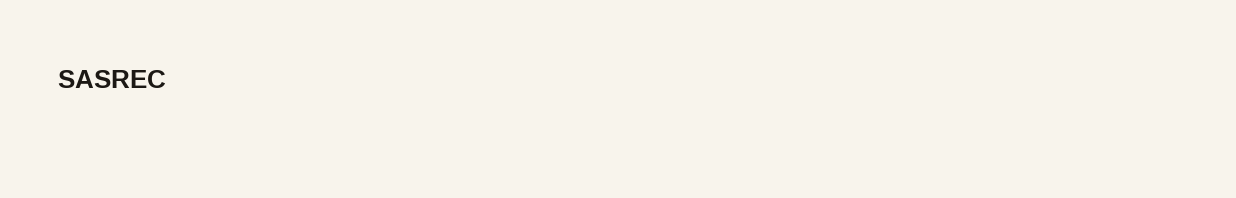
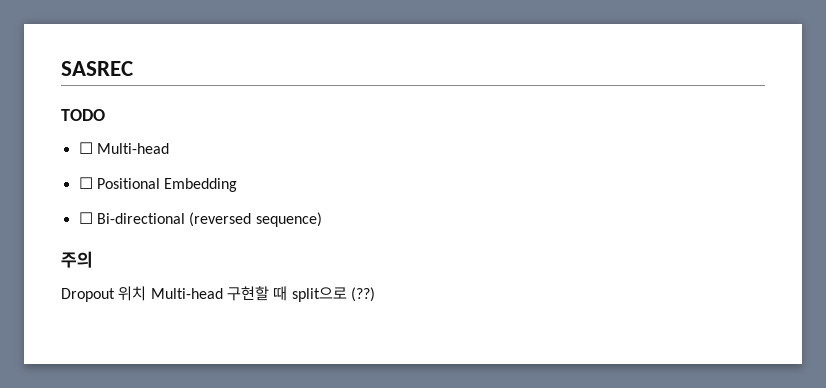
+ TODO
+ ☐ Multi-head
+ ☐ Positional Embedding
+ ☐ Bi-directional (reversed sequence)
+ 주의
+ Dropout 위치 Multi-head 구현할 때 split으로 (??)

